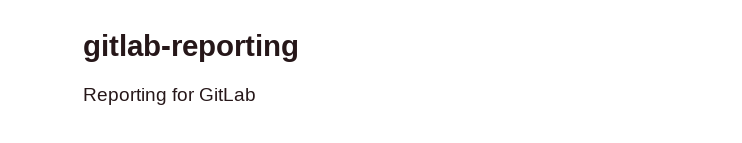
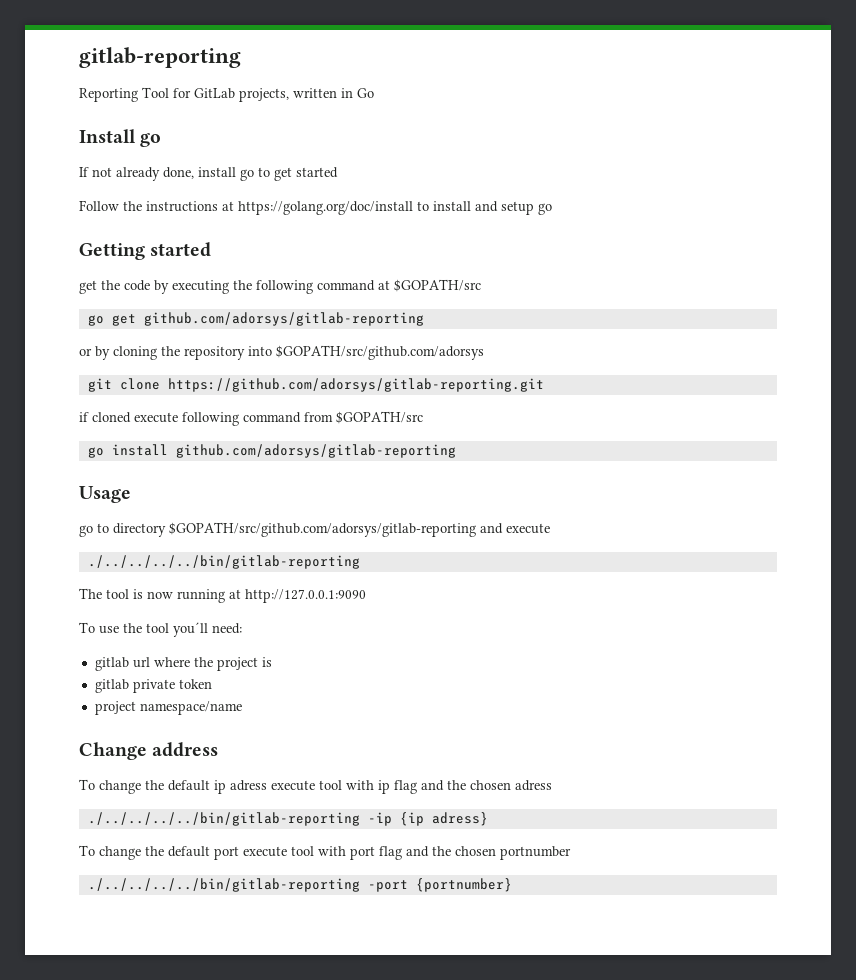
- Reporting for GitLab
+ Reporting Tool for GitLab projects, written in Go
+ Install go
+ If not already done, install go to get started
+ Follow the instructions at https://golang.org/doc/install to install and setup go
+ Getting started
+ get the code by executing the following command at $GOPATH/src
+ go get github.com/adorsys/gitlab-reporting
+ or by cloning the repository into $GOPATH/src/github.com/adorsys
+ git clone https://github.com/adorsys/gitlab-reporting.git
+ if cloned execute following command from $GOPATH/src
+ go install github.com/adorsys/gitlab-reporting
+ Usage
+ go to directory $GOPATH/src/github.com/adorsys/gitlab-reporting and execute
+ ./../../../../bin/gitlab-reporting
+ The tool is now running at http://127.0.0.1:9090
+ To use the tool you´ll need:
+ gitlab url where the project is
+ gitlab private token
+ project namespace/name
+ Change address
+ To change the default ip adress execute tool with ip flag and the chosen adress
+ ./../../../../bin/gitlab-reporting -ip {ip adress}
+ To change the default port execute tool with port flag and the chosen portnumber
+ ./../../../../bin/gitlab-reporting -port {portnumber}

